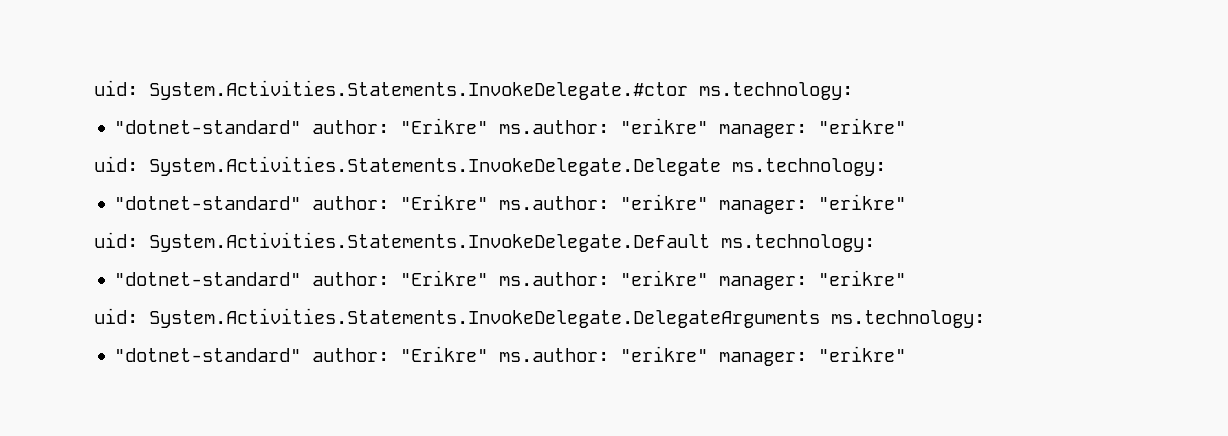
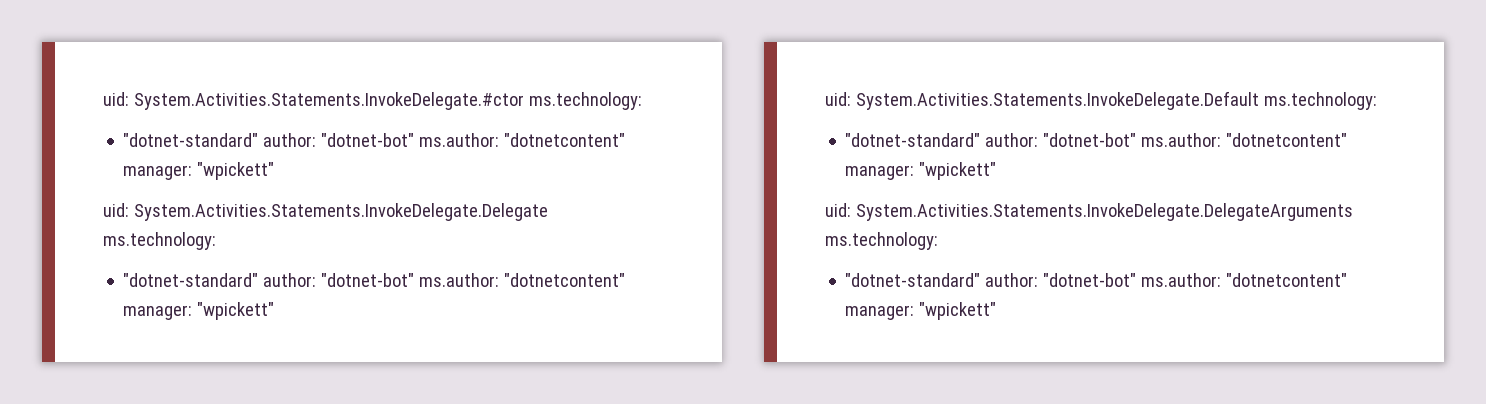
  uid: System.Activities.Statements.InvokeDelegate.#ctor ms.technology:
- "dotnet-standard" author: "Erikre" ms.author: "erikre" manager: "erikre"
+ "dotnet-standard" author: "dotnet-bot" ms.author: "dotnetcontent" manager: "wpickett"
  uid: System.Activities.Statements.InvokeDelegate.Delegate ms.technology:
- "dotnet-standard" author: "Erikre" ms.author: "erikre" manager: "erikre"
+ "dotnet-standard" author: "dotnet-bot" ms.author: "dotnetcontent" manager: "wpickett"
  uid: System.Activities.Statements.InvokeDelegate.Default ms.technology:
- "dotnet-standard" author: "Erikre" ms.author: "erikre" manager: "erikre"
+ "dotnet-standard" author: "dotnet-bot" ms.author: "dotnetcontent" manager: "wpickett"
  uid: System.Activities.Statements.InvokeDelegate.DelegateArguments ms.technology:
- "dotnet-standard" author: "Erikre" ms.author: "erikre" manager: "erikre"
+ "dotnet-standard" author: "dotnet-bot" ms.author: "dotnetcontent" manager: "wpickett"

